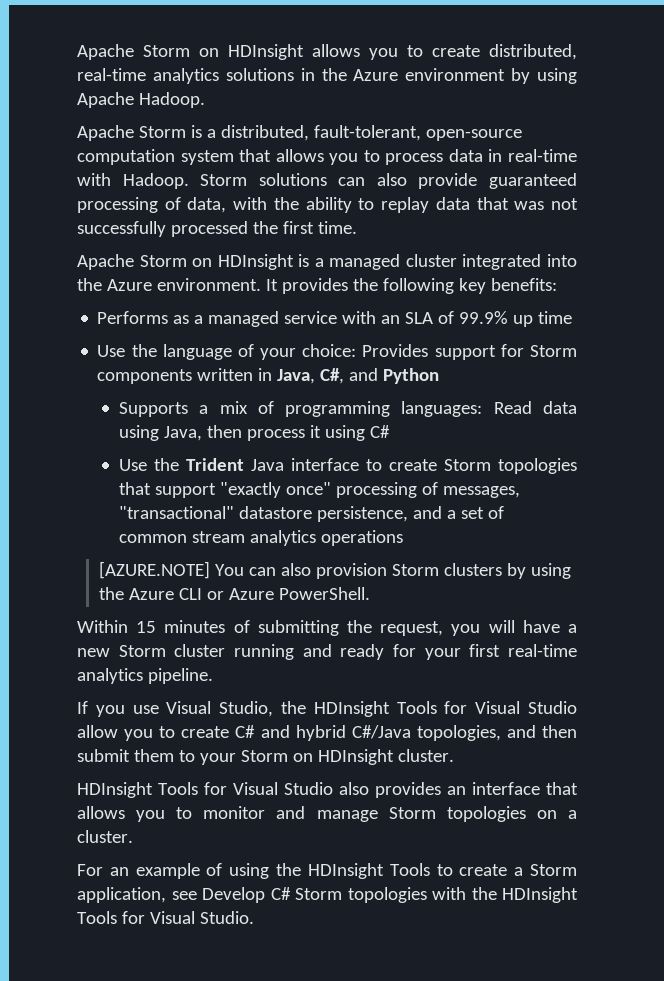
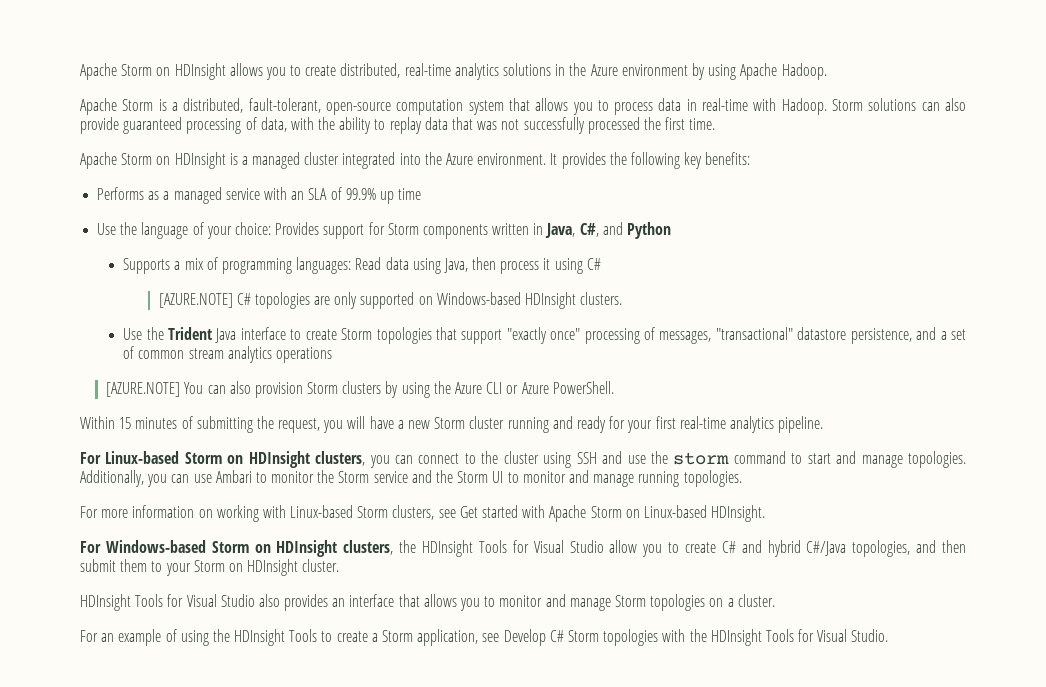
+ [AZURE.NOTE] C# topologies are only supported on Windows-based HDInsight clusters.
- If you use Visual Studio, the HDInsight Tools for Visual Studio allow you to create C# and hybrid C#/Java topologies, and then submit them to your Storm on HDInsight cluster.
+ For Linux-based Storm on HDInsight clusters, you can connect to the cluster using SSH and use the storm command to start and manage topologies. Additionally, you can use Ambari to monitor the Storm service and the Storm UI to monitor and manage running topologies.
+ For more information on working with Linux-based Storm clusters, see Get started with Apache Storm on Linux-based HDInsight.
+ For Windows-based Storm on HDInsight clusters, the HDInsight Tools for Visual Studio allow you to create C# and hybrid C#/Java topologies, and then submit them to your Storm on HDInsight cluster.

